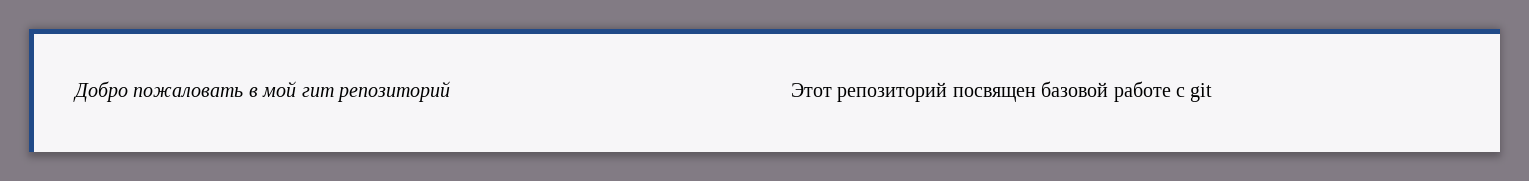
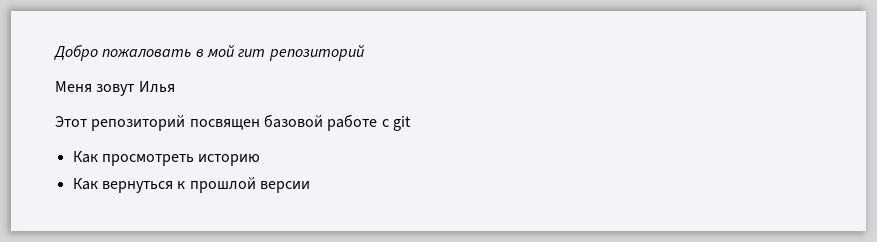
+ Меня зовут Илья
+ Как просмотреть историю
+ Как вернуться к прошлой версии

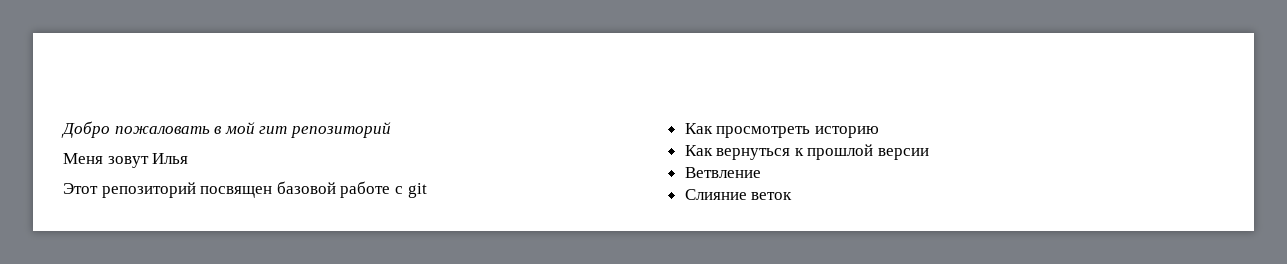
+ Ветвление
+ Слияние веток

